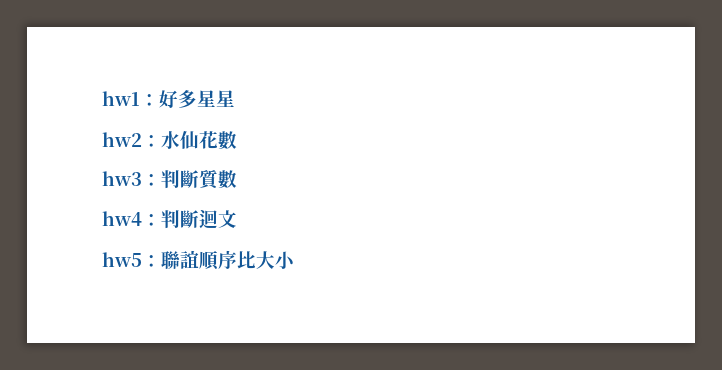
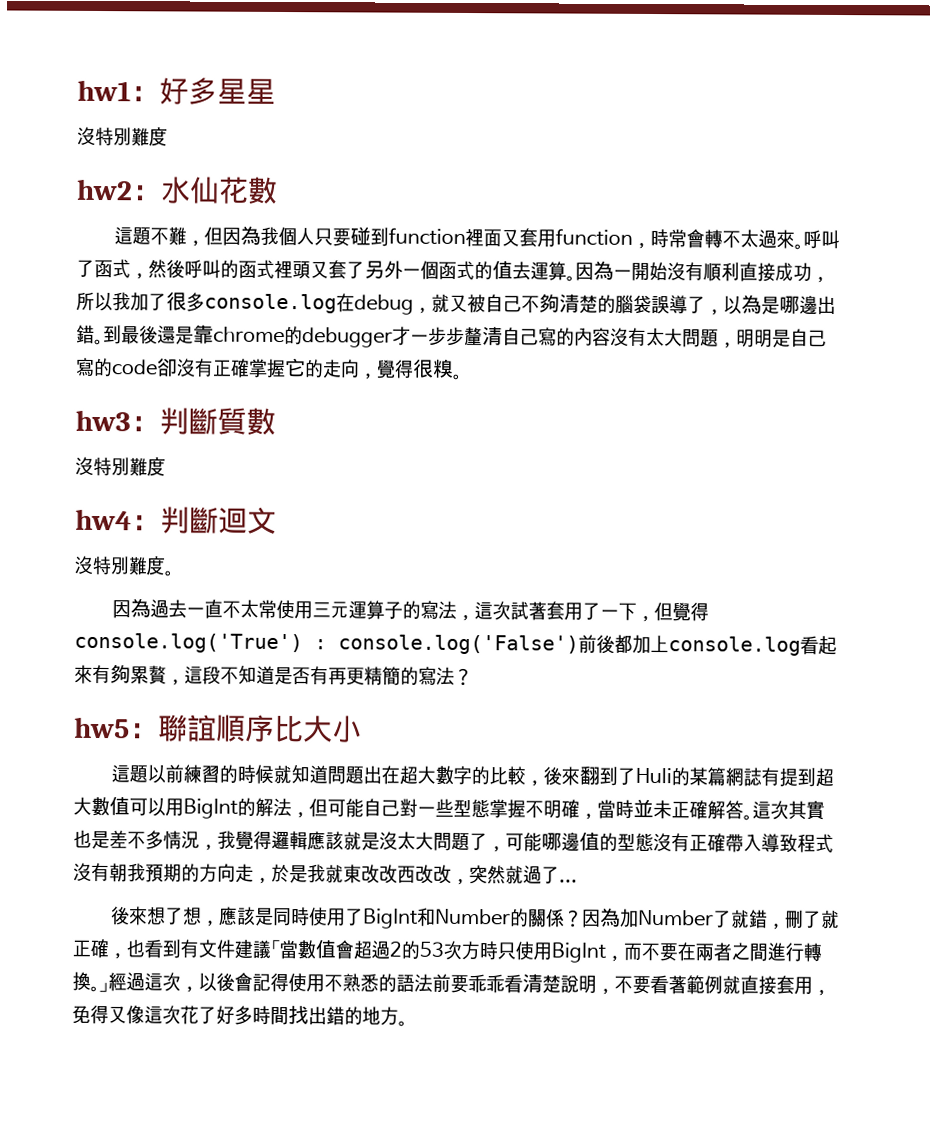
  hw1：好多星星
+ 沒特別難度
+ 這題不難，但因為我個人只要碰到function裡面又套用function，時常會轉不太過來。呼叫了函式，然後呼叫的函式裡頭又套了另外一個函式的值去運算。因為一開始沒有順利直接成功，所以我加了很多console.log在debug，就又被自己不夠清楚的腦袋誤導了，以為是哪邊出錯。到最後還是靠chrome的debugger才一步步釐清自己寫的內容沒有太大問題，明明是自己寫的code卻沒有正確掌握它的走向，覺得很糗。
  hw3：判斷質數
+ 沒特別難度
+ 沒特別難度。
+ 因為過去一直不太常使用三元運算子的寫法，這次試著套用了一下，但覺得console.log('True') : console.log('False')前後都加上console.log看起來有夠累贅，這段不知道是否有再更精簡的寫法？
+ 這題以前練習的時候就知道問題出在超大數字的比較，後來翻到了Huli的某篇網誌有提到超大數值可以用BigInt的解法，但可能自己對一些型態掌握不明確，當時並未正確解答。這次其實也是差不多情況，我覺得邏輯應該就是沒太大問題了，可能哪邊值的型態沒有正確帶入導致程式沒有朝我預期的方向走，於是我就東改改西改改，突然就過了...
+ 後來想了想，應該是同時使用了BigInt和Number的關係？因為加Number了就錯，刪了就正確，也看到有文件建議「當數值會超過2的53次方時只使用BigInt，而不要在兩者之間進行轉換。」經過這次，以後會記得使用不熟悉的語法前要乖乖看清楚說明，不要看著範例就直接套用，免得又像這次花了好多時間找出錯的地方。

